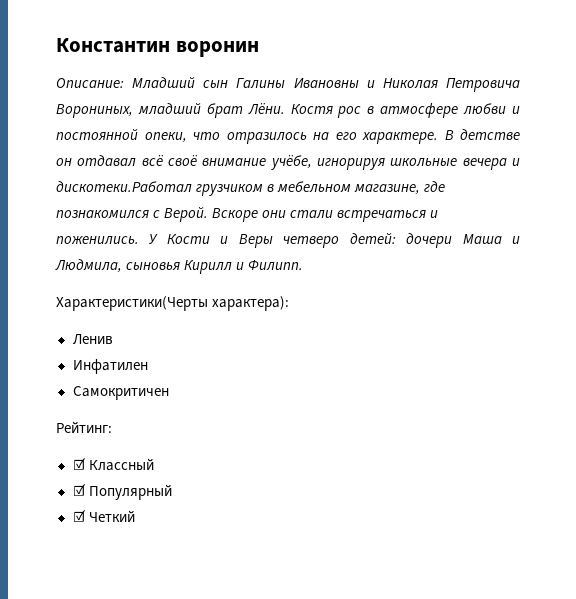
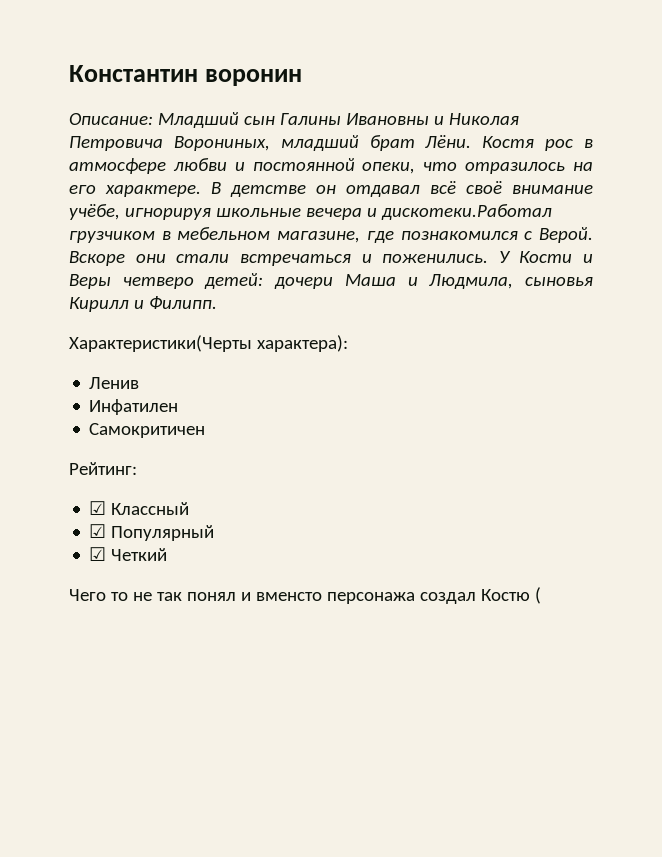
+ Чего то не так понял и вменсто персонажа создал Костю (

